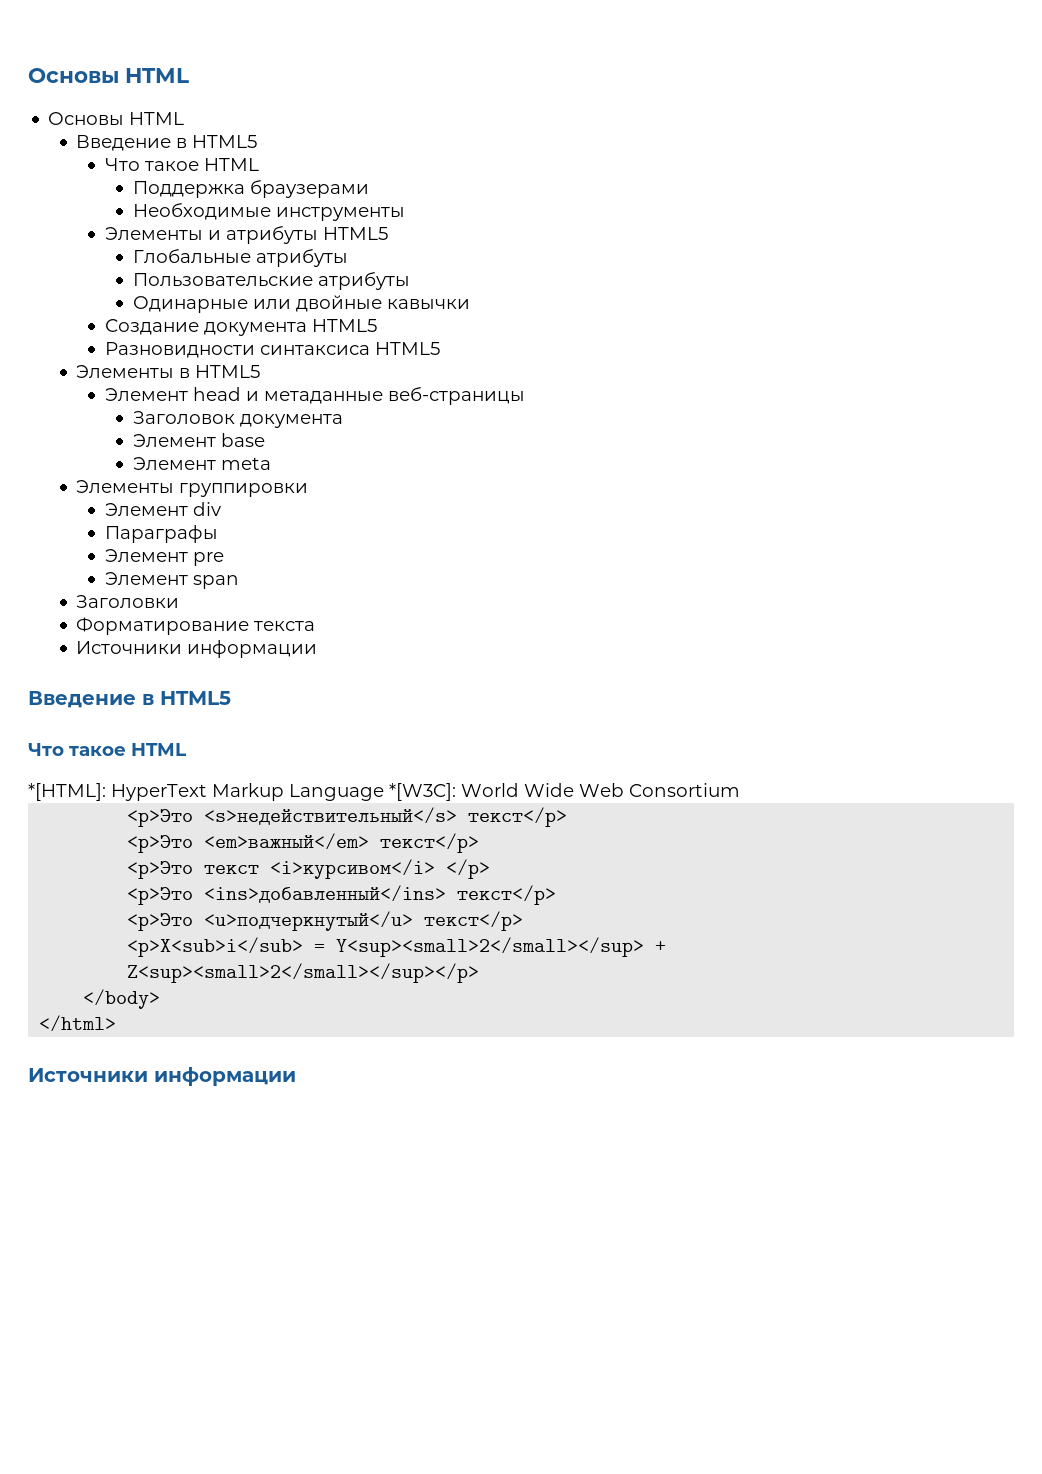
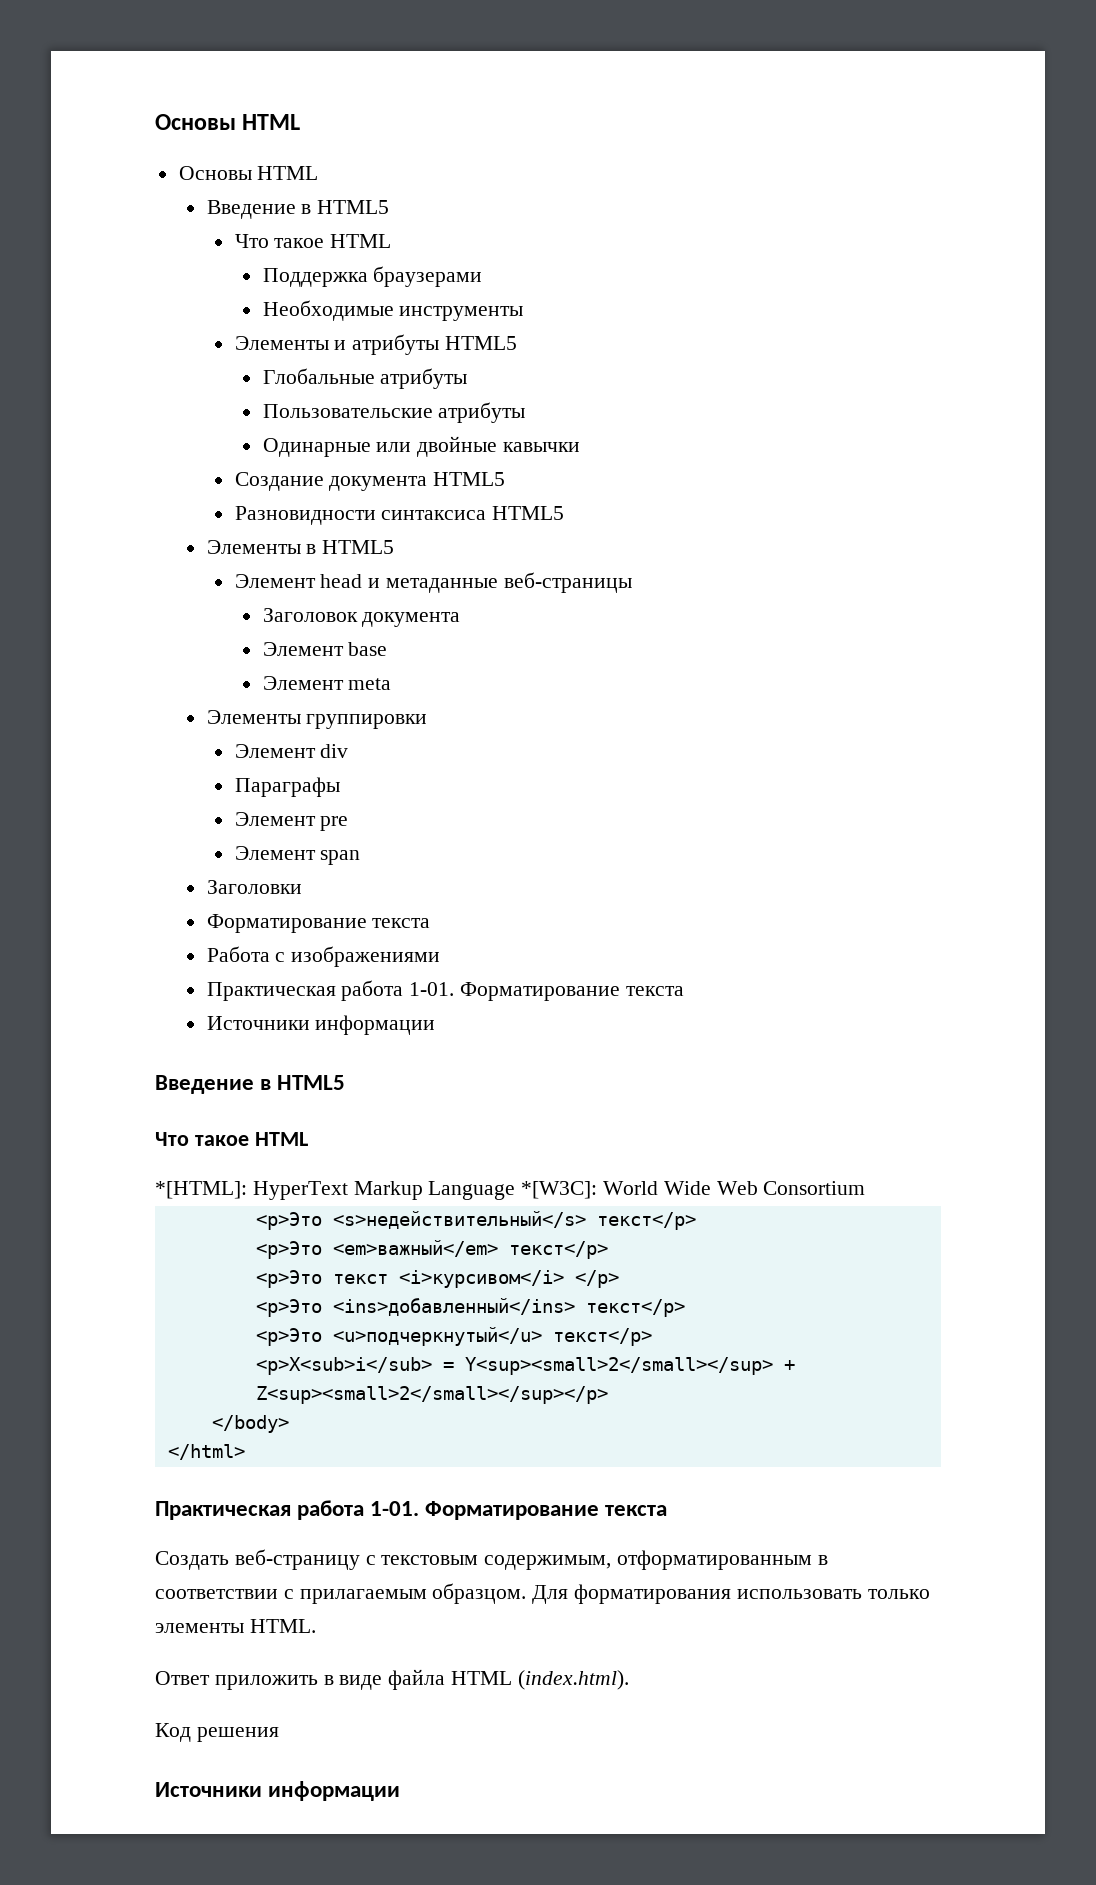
+ Работа с изображениями
+ Практическая работа 1-01. Форматирование текста
  </html>
+ Практическая работа 1-01. Форматирование текста
+ Создать веб-страницу с текстовым содержимым, отформатированным в соответствии с прилагаемым образцом. Для форматирования использовать только элементы HTML.
+ Ответ приложить в виде файла HTML (index.html).
+ Код решения

